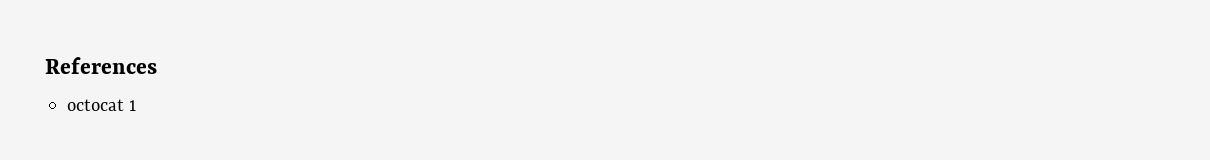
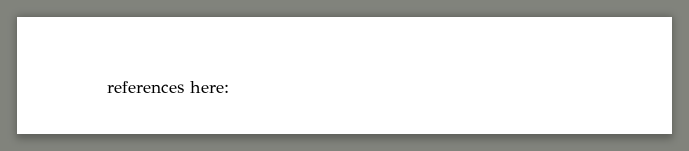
- References
- octocat 1
+ references here:

